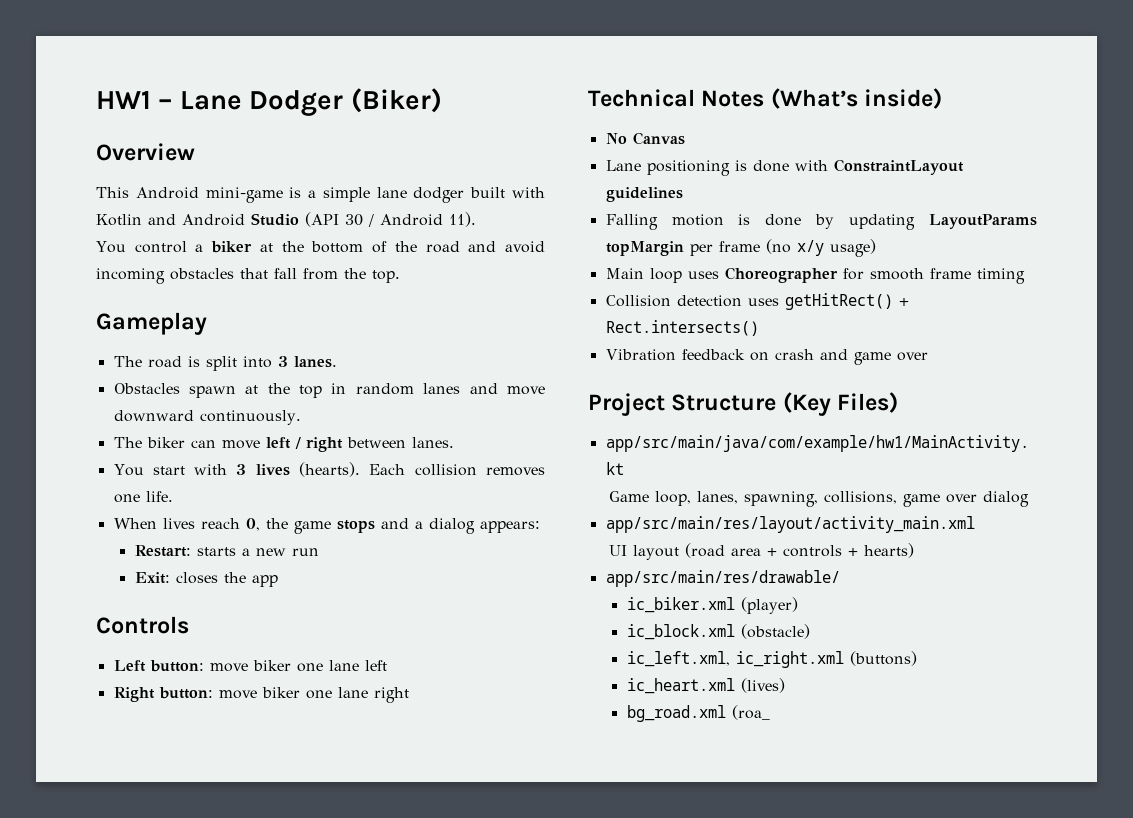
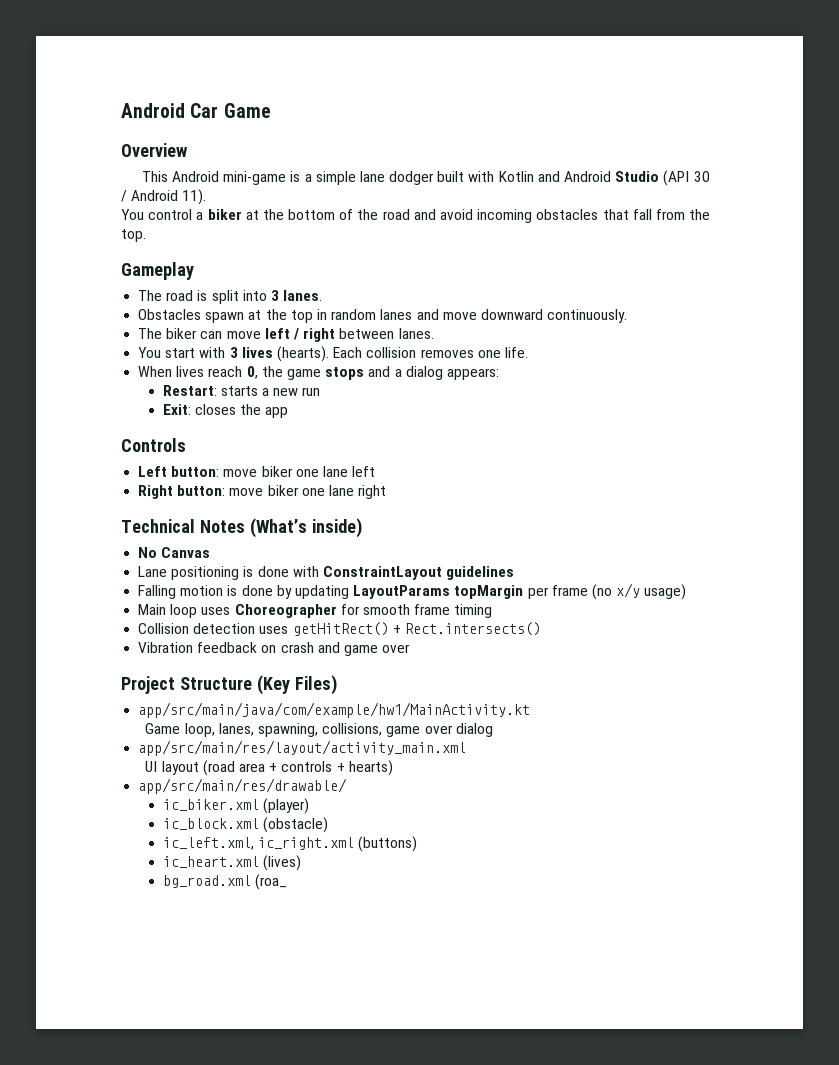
- HW1 – Lane Dodger (Biker)
+ Android Car Game

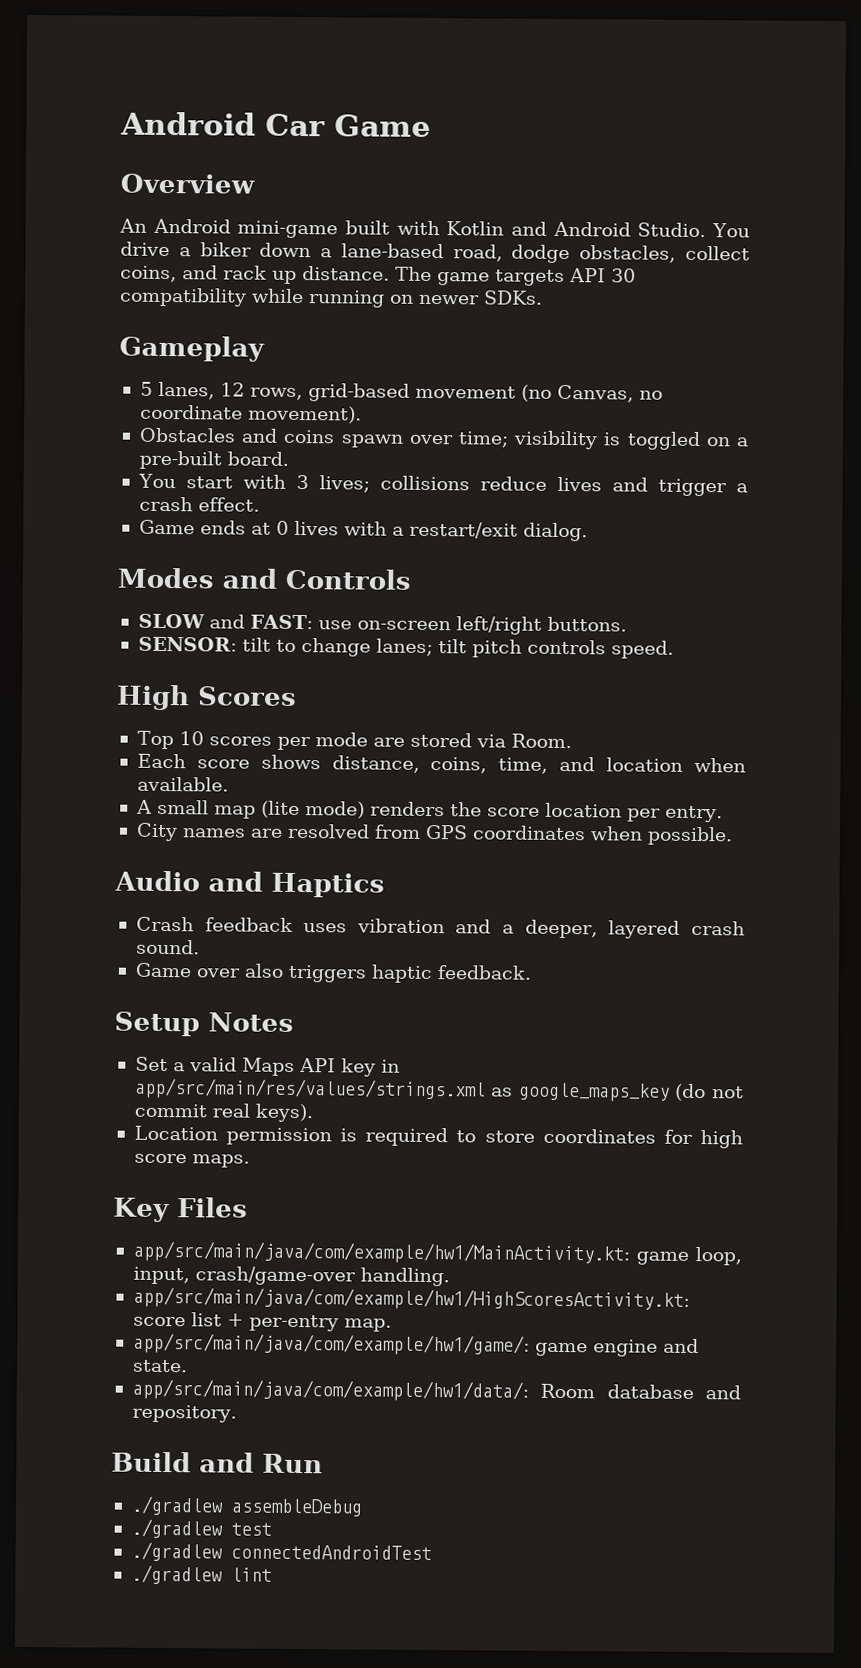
- This Android mini-game is a simple lane dodger built with Kotlin and Android Studio (API 30 / Android 11).
- You control a biker at the bottom of the road and avoid incoming obstacles that fall from the top.
+ An Android mini-game built with Kotlin and Android Studio. You drive a biker down a lane-based road, dodge obstacles, collect coins, and rack up distance. The game targets API 30 compatibility while running on newer SDKs.
  Gameplay
- The road is split into 3 lanes.
- Obstacles spawn at the top in random lanes and move downward continuously.
- The biker can move left / right between lanes.
- You start with 3 lives (hearts). Each collision removes one life.
- When lives reach 0, the game stops and a dialog appears:
- Restart: starts a new run
- Exit: closes the app
- Controls
- Left button: move biker one lane left
- Right button: move biker one lane right
- Technical Notes (What’s inside)
- No Canvas
- Lane positioning is done with ConstraintLayout guidelines
- Falling motion is done by updating LayoutParams topMargin per frame (no x/y usage)
- Main loop uses Choreographer for smooth frame timing
- Collision detection uses getHitRect() + Rect.intersects()
- Vibration feedback on crash and game over
- Project Structure (Key Files)
- app/src/main/java/com/example/hw1/MainActivity.kt
- Game loop, lanes, spawning, collisions, game over dialog
- app/src/main/res/layout/activity_main.xml
- UI layout (road area + controls + hearts)
- app/src/main/res/drawable/
- ic_biker.xml (player)
- ic_block.xml (obstacle)
- ic_left.xml, ic_right.xml (buttons)
- ic_heart.xml (lives)
- bg_road.xml (roa_
+ 5 lanes, 12 rows, grid-based movement (no Canvas, no coordinate movement).
+ Obstacles and coins spawn over time; visibility is toggled on a pre-built board.
+ You start with 3 lives; collisions reduce lives and trigger a crash effect.
+ Game ends at 0 lives with a restart/exit dialog.
+ Modes and Controls
+ SLOW and FAST: use on-screen left/right buttons.
+ SENSOR: tilt to change lanes; tilt pitch controls speed.
+ High Scores
+ Top 10 scores per mode are stored via Room.
+ Each score shows distance, coins, time, and location when available.
+ A small map (lite mode) renders the score location per entry.
+ City names are resolved from GPS coordinates when possible.
+ Audio and Haptics
+ Crash feedback uses vibration and a deeper, layered crash sound.
+ Game over also triggers haptic feedback.
+ Setup Notes
+ Set a valid Maps API key in app/src/main/res/values/strings.xml as google_maps_key (do not commit real keys).
+ Location permission is required to store coordinates for high score maps.
+ Key Files
+ app/src/main/java/com/example/hw1/MainActivity.kt: game loop, input, crash/game-over handling.
+ app/src/main/java/com/example/hw1/HighScoresActivity.kt: score list + per-entry map.
+ app/src/main/java/com/example/hw1/game/: game engine and state.
+ app/src/main/java/com/example/hw1/data/: Room database and repository.
+ Build and Run
+ ./gradlew assembleDebug
+ ./gradlew test
+ ./gradlew connectedAndroidTest
+ ./gradlew lint

